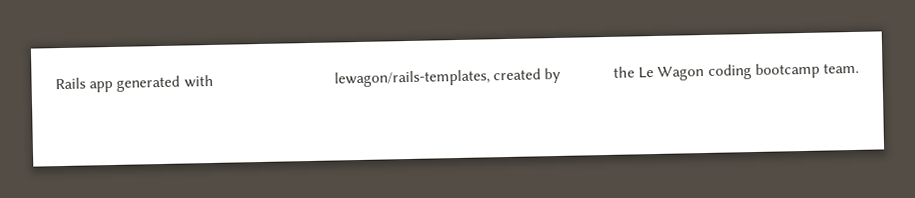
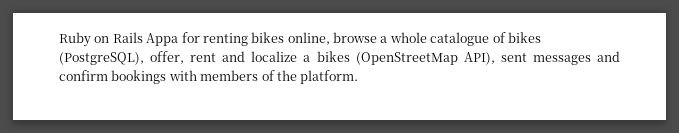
- Rails app generated with lewagon/rails-templates, created by the Le Wagon coding bootcamp team.
+ Ruby on Rails Appa for renting bikes online, browse a whole catalogue of bikes (PostgreSQL), offer, rent and localize a bikes (OpenStreetMap API), sent messages and confirm bookings with members of the platform.

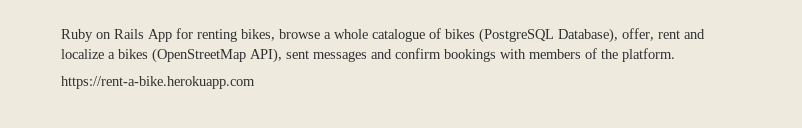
- Ruby on Rails Appa for renting bikes online, browse a whole catalogue of bikes (PostgreSQL), offer, rent and localize a bikes (OpenStreetMap API), sent messages and confirm bookings with members of the platform.
+ Ruby on Rails App for renting bikes, browse a whole catalogue of bikes (PostgreSQL Database), offer, rent and localize a bikes (OpenStreetMap API), sent messages and confirm bookings with members of the platform.
+ https://rent-a-bike.herokuapp.com

